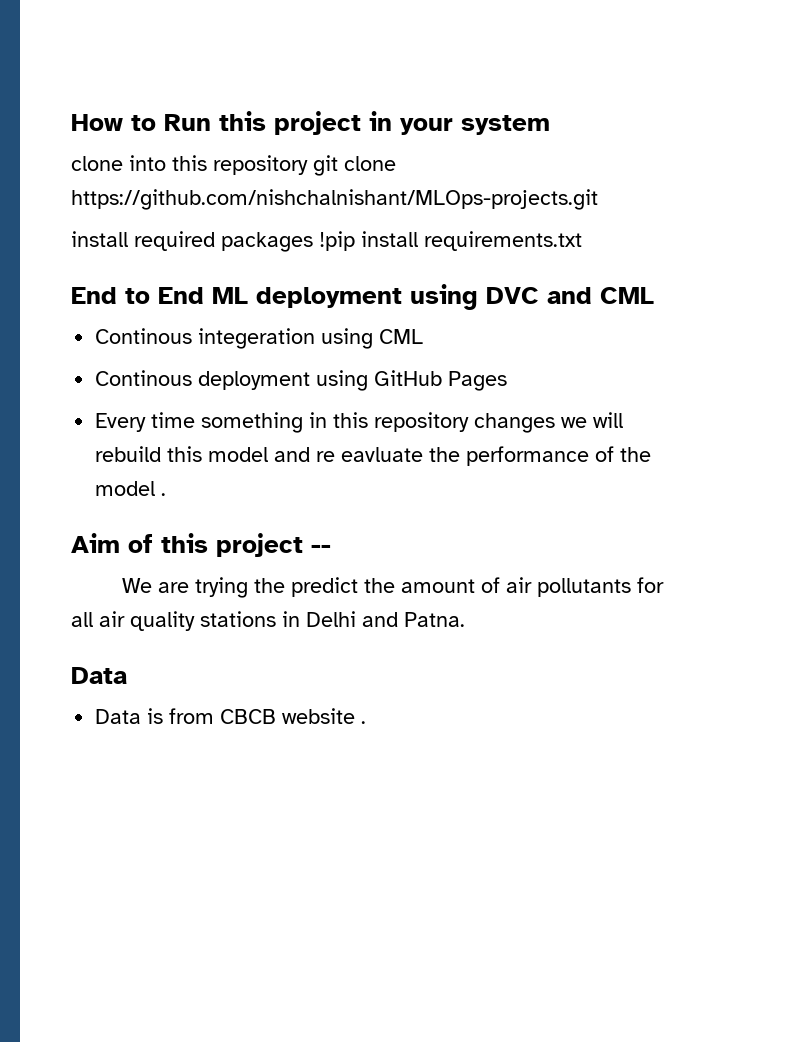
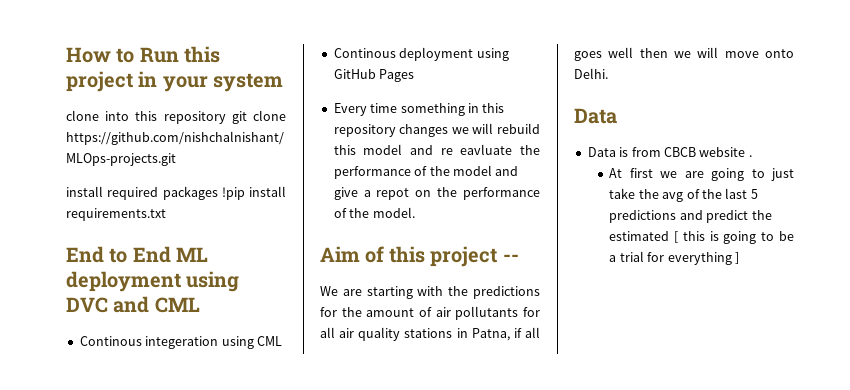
- Every time something in this repository changes we will rebuild this model and re eavluate the performance of the model .
+ Every time something in this repository changes we will rebuild this model and re eavluate the performance of the model and give a repot on the performance of the model.
- We are trying the predict the amount of air pollutants for all air quality stations in Delhi and Patna.
+ We are starting with the predictions for the amount of air pollutants for all air quality stations in Patna, if all goes well then we will move onto Delhi.
+ At first we are going to just take the avg of the last 5 predictions and predict the estimated [ this is going to be a trial for everything ]

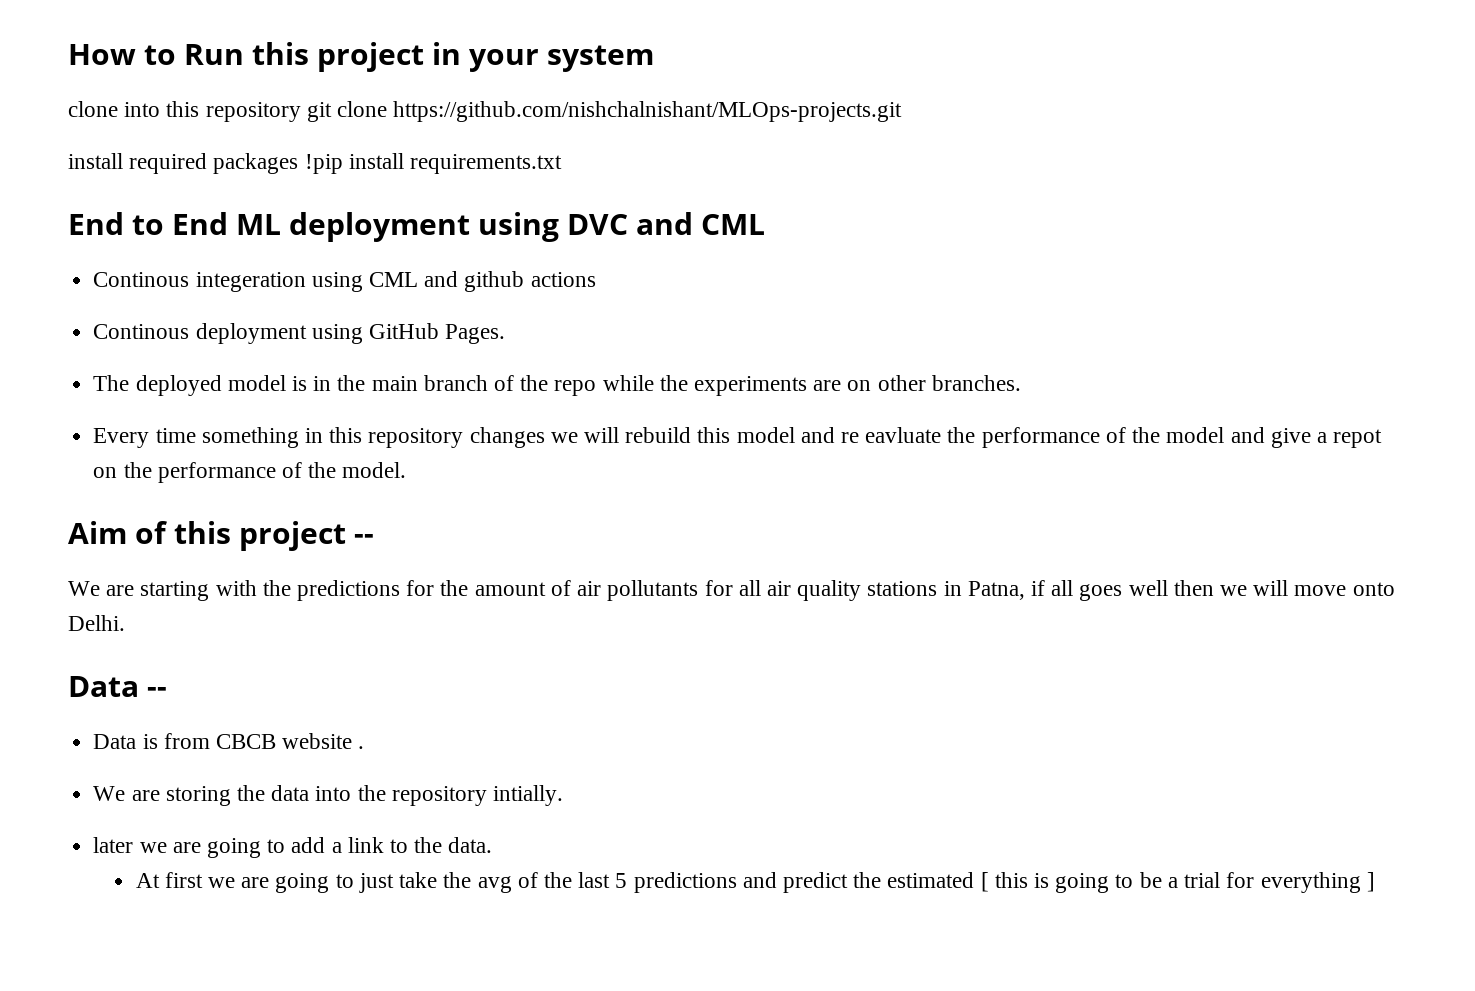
- Continous integeration using CML
+ Continous integeration using CML and github actions
- Continous deployment using GitHub Pages
+ Continous deployment using GitHub Pages.
+ The deployed model is in the main branch of the repo while the experiments are on other branches.
  We are starting with the predictions for the amount of air pollutants for all air quality stations in Patna, if all goes well then we will move onto Delhi.
- Data
+ Data --
+ We are storing the data into the repository intially.
+ later we are going to add a link to the data.

